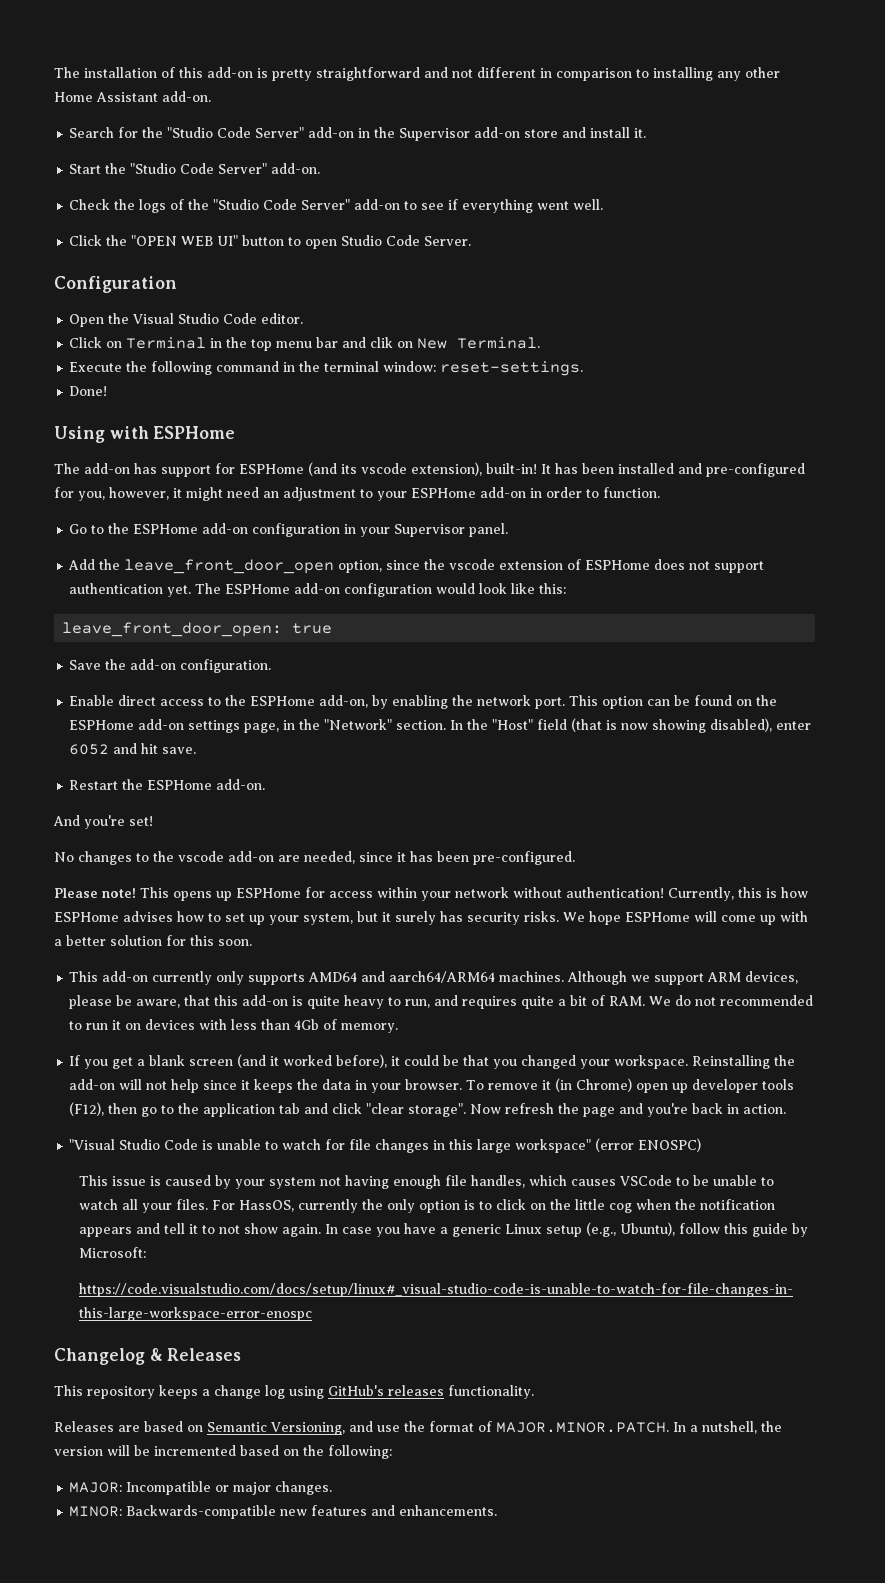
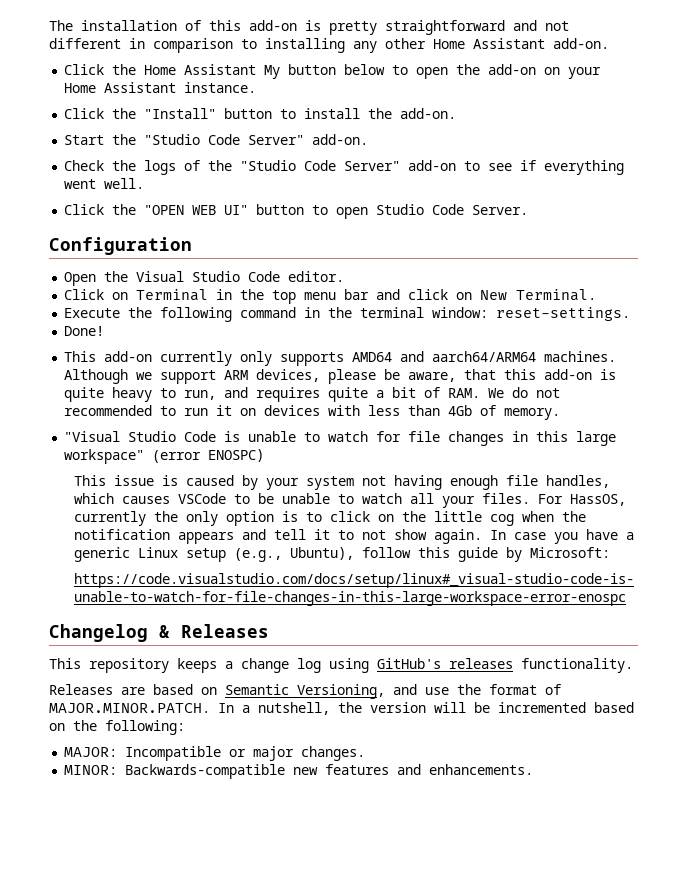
- Search for the "Studio Code Server" add-on in the Supervisor add-on store and install it.
+ Click the Home Assistant My button below to open the add-on on your Home Assistant instance.
+ Click the "Install" button to install the add-on.
- Click on Terminal in the top menu bar and clik on New Terminal.
+ Click on Terminal in the top menu bar and click on New Terminal.
- Using with ESPHome
- The add-on has support for ESPHome (and its vscode extension), built-in! It has been installed and pre-configured for you, however, it might need an adjustment to your ESPHome add-on in order to function.
- Go to the ESPHome add-on configuration in your Supervisor panel.
- Add the leave_front_door_open option, since the vscode extension of ESPHome does not support authentication yet. The ESPHome add-on configuration would look like this:
- leave_front_door_open: true
- Save the add-on configuration.
- Enable direct access to the ESPHome add-on, by enabling the network port. This option can be found on the ESPHome add-on settings page, in the "Network" section. In the "Host" field (that is now showing disabled), enter 6052 and hit save.
- Restart the ESPHome add-on.
- And you're set!
- No changes to the vscode add-on are needed, since it has been pre-configured.
- Please note! This opens up ESPHome for access within your network without authentication! Currently, this is how ESPHome advises how to set up your system, but it surely has security risks. We hope ESPHome will come up with a better solution for this soon.
- If you get a blank screen (and it worked before), it could be that you changed your workspace. Reinstalling the add-on will not help since it keeps the data in your browser. To remove it (in Chrome) open up developer tools (F12), then go to the application tab and click "clear storage". Now refresh the page and you're back in action.

